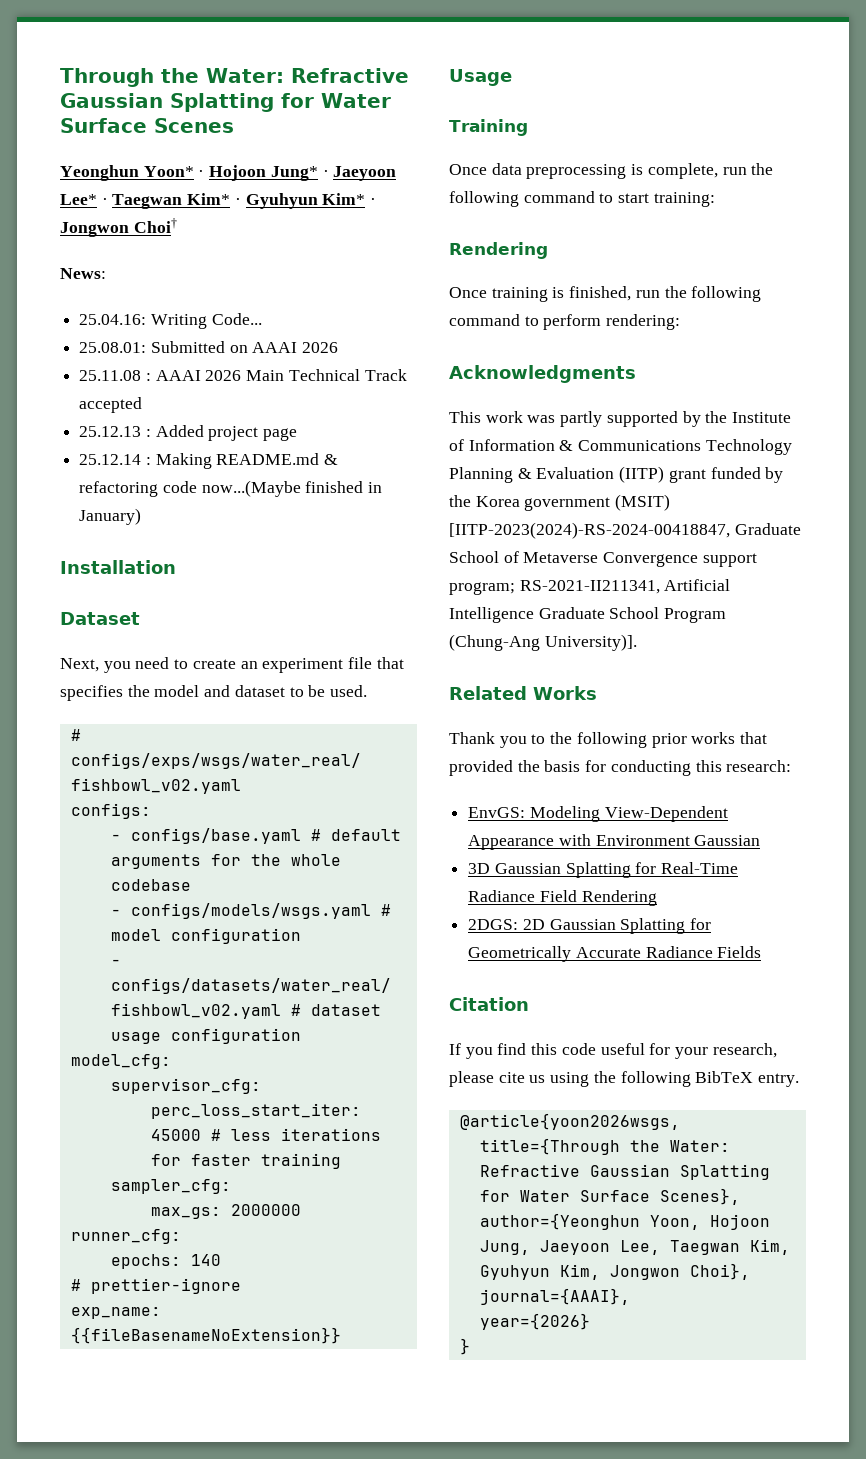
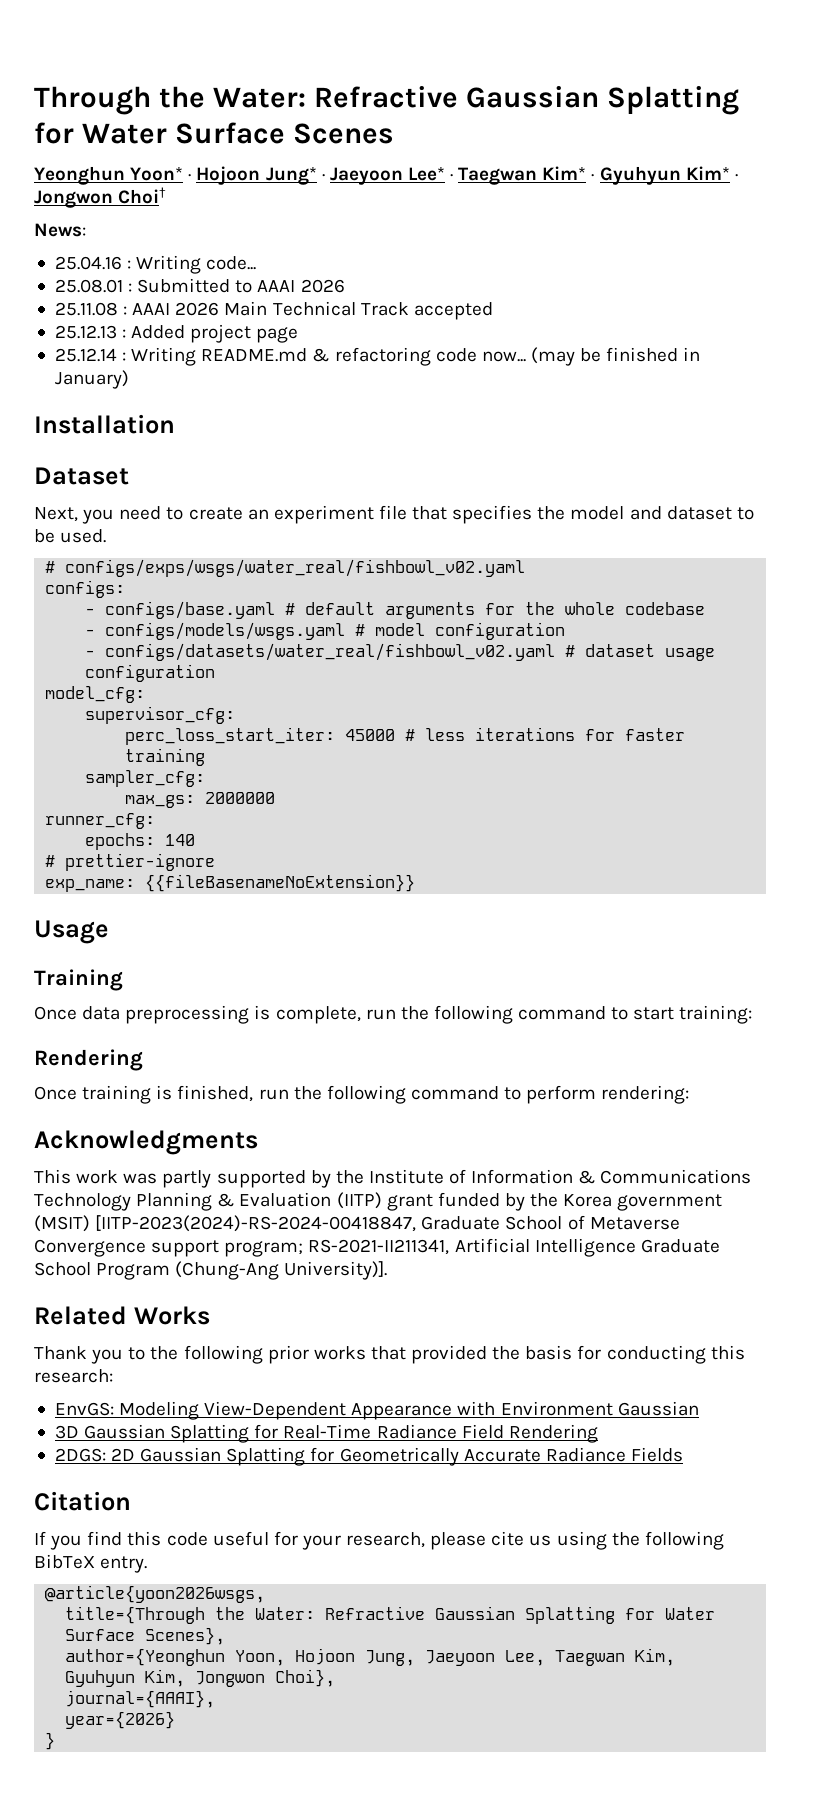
- 25.04.16: Writing Code...
- 25.08.01: Submitted on AAAI 2026
+ 25.04.16 : Writing code...
+ 25.08.01 : Submitted to AAAI 2026
- 25.12.14 : Making README.md & refactoring code now...(Maybe finished in January)
+ 25.12.14 : Writing README.md & refactoring code now... (may be finished in January)

